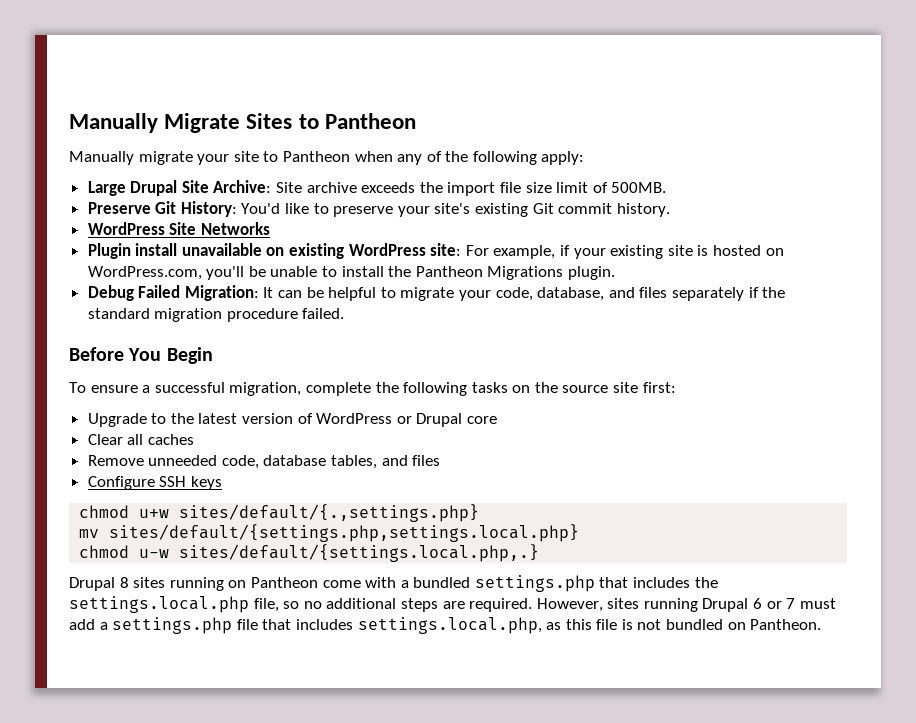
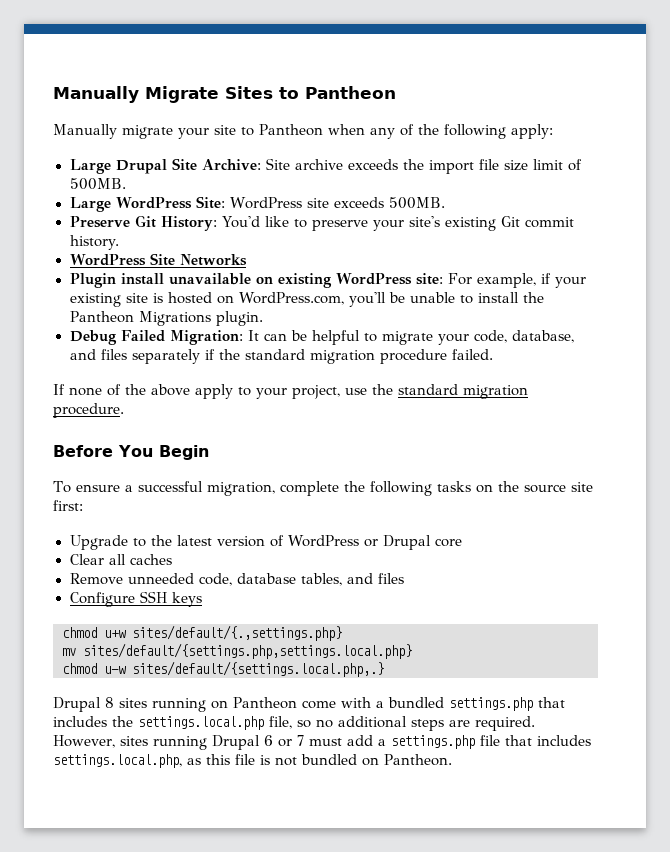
+ Large WordPress Site: WordPress site exceeds 500MB.
+ If none of the above apply to your project, use the standard migration procedure.

